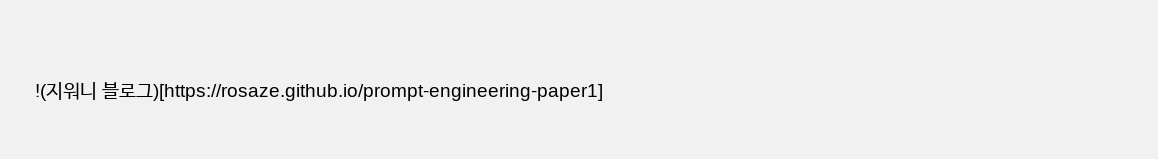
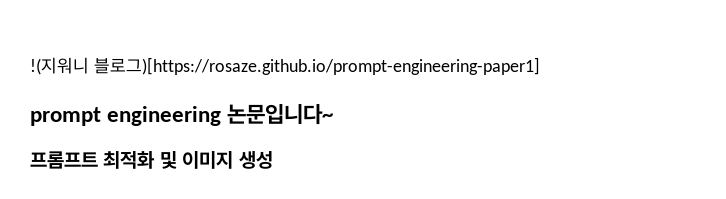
+ prompt engineering 논문입니다~
+ 프롬프트 최적화 및 이미지 생성

